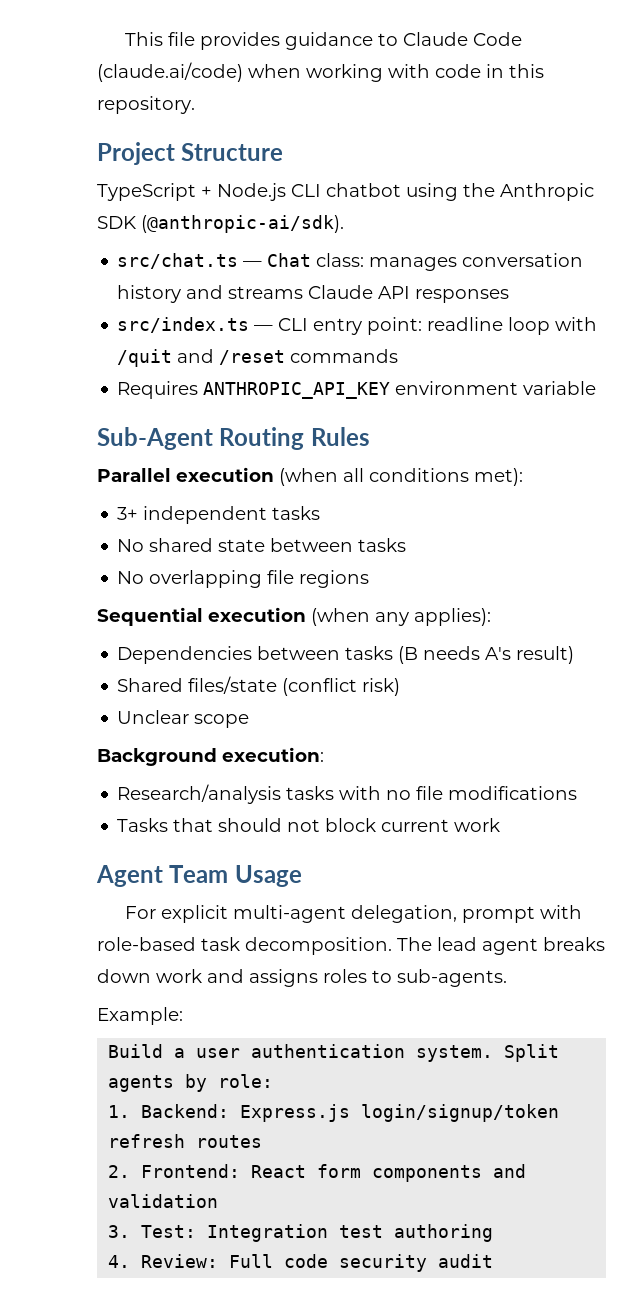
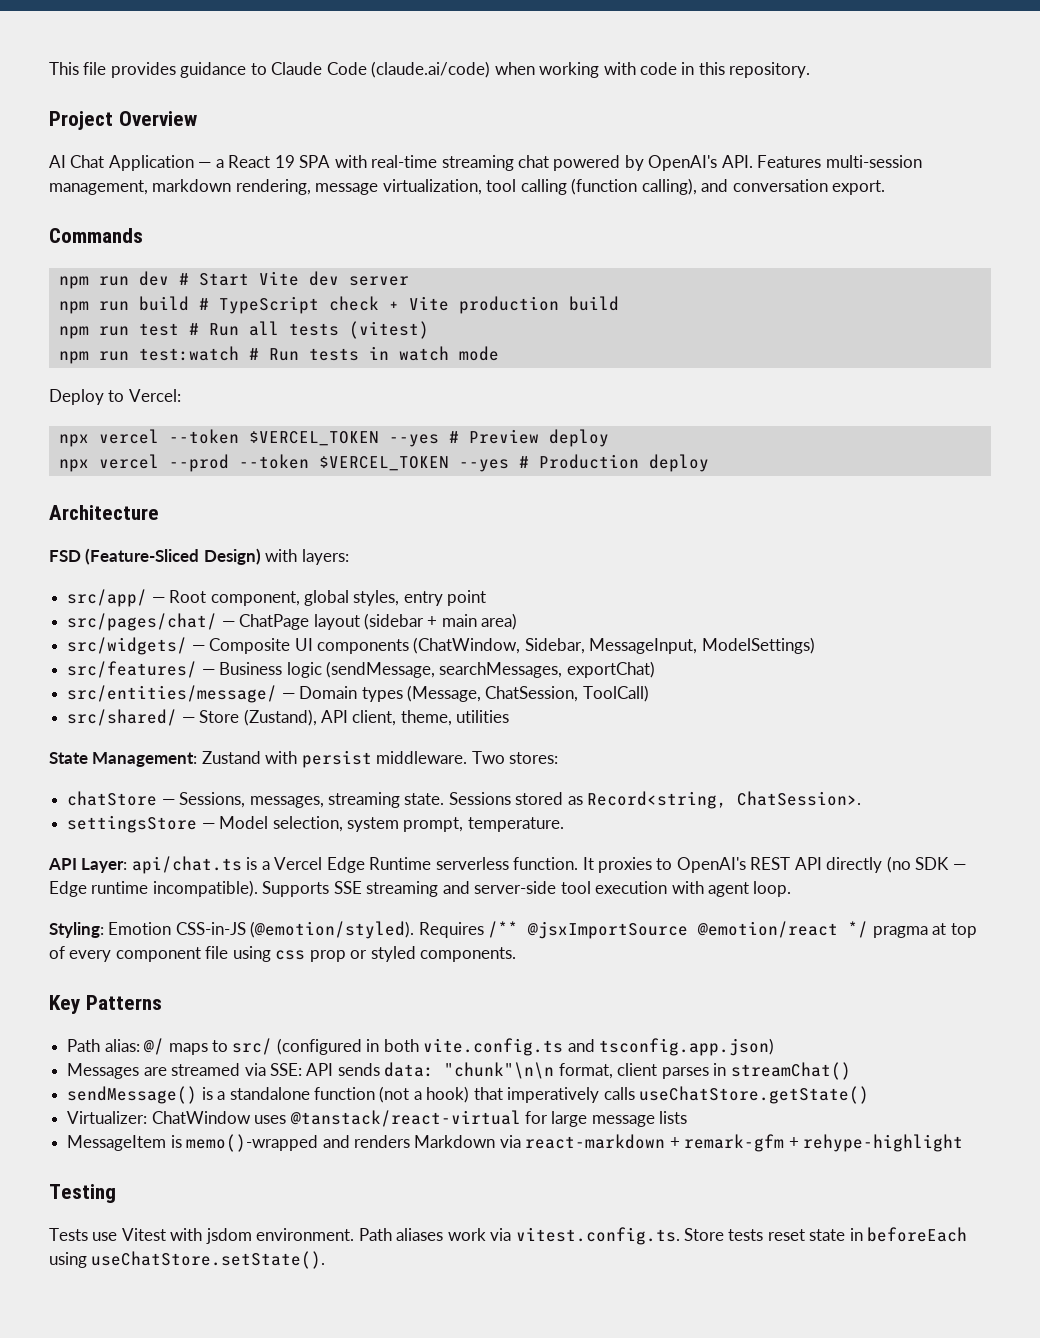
- Project Structure
- TypeScript + Node.js CLI chatbot using the Anthropic SDK (@anthropic-ai/sdk).
- src/chat.ts — Chat class: manages conversation history and streams Claude API responses
- src/index.ts — CLI entry point: readline loop with /quit and /reset commands
- Requires ANTHROPIC_API_KEY environment variable
- Sub-Agent Routing Rules
- Parallel execution (when all conditions met):
- 3+ independent tasks
- No shared state between tasks
- No overlapping file regions
- Sequential execution (when any applies):
- Dependencies between tasks (B needs A's result)
- Shared files/state (conflict risk)
- Unclear scope
- Background execution:
- Research/analysis tasks with no file modifications
- Tasks that should not block current work
- Agent Team Usage
- For explicit multi-agent delegation, prompt with role-based task decomposition. The lead agent breaks down work and assigns roles to sub-agents.
- Example:
- Build a user authentication system. Split agents by role:
- 1. Backend: Express.js login/signup/token refresh routes
- 2. Frontend: React form components and validation
- 3. Test: Integration test authoring
- 4. Review: Full code security audit
+ Project Overview
+ AI Chat Application — a React 19 SPA with real-time streaming chat powered by OpenAI's API. Features multi-session management, markdown rendering, message virtualization, tool calling (function calling), and conversation export.
+ Commands
+ npm run dev # Start Vite dev server
+ npm run build # TypeScript check + Vite production build
+ npm run test # Run all tests (vitest)
+ npm run test:watch # Run tests in watch mode
+ Deploy to Vercel:
+ npx vercel --token $VERCEL_TOKEN --yes # Preview deploy
+ npx vercel --prod --token $VERCEL_TOKEN --yes # Production deploy
+ Architecture
+ FSD (Feature-Sliced Design) with layers:
+ src/app/ — Root component, global styles, entry point
+ src/pages/chat/ — ChatPage layout (sidebar + main area)
+ src/widgets/ — Composite UI components (ChatWindow, Sidebar, MessageInput, ModelSettings)
+ src/features/ — Business logic (sendMessage, searchMessages, exportChat)
+ src/entities/message/ — Domain types (Message, ChatSession, ToolCall)
+ src/shared/ — Store (Zustand), API client, theme, utilities
+ State Management: Zustand with persist middleware. Two stores:
+ chatStore — Sessions, messages, streaming state. Sessions stored as Record<string, ChatSession>.
+ settingsStore — Model selection, system prompt, temperature.
+ API Layer: api/chat.ts is a Vercel Edge Runtime serverless function. It proxies to OpenAI's REST API directly (no SDK — Edge runtime incompatible). Supports SSE streaming and server-side tool execution with agent loop.
+ Styling: Emotion CSS-in-JS (@emotion/styled). Requires /** @jsxImportSource @emotion/react */ pragma at top of every component file using css prop or styled components.
+ Key Patterns
+ Path alias: @/ maps to src/ (configured in both vite.config.ts and tsconfig.app.json)
+ Messages are streamed via SSE: API sends data: "chunk"\n\n format, client parses in streamChat()
+ sendMessage() is a standalone function (not a hook) that imperatively calls useChatStore.getState()
+ Virtualizer: ChatWindow uses @tanstack/react-virtual for large message lists
+ MessageItem is memo()-wrapped and renders Markdown via react-markdown + remark-gfm + rehype-highlight
+ Testing
+ Tests use Vitest with jsdom environment. Path aliases work via vitest.config.ts. Store tests reset state in beforeEach using useChatStore.setState().

